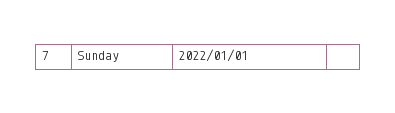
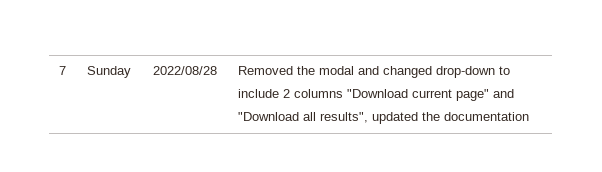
- 7 | Sunday | 2022/01/01 |
+ 7 | Sunday | 2022/08/28 | Removed the modal and changed drop-down to include 2 columns "Download current page" and "Download all results", updated the documentation

